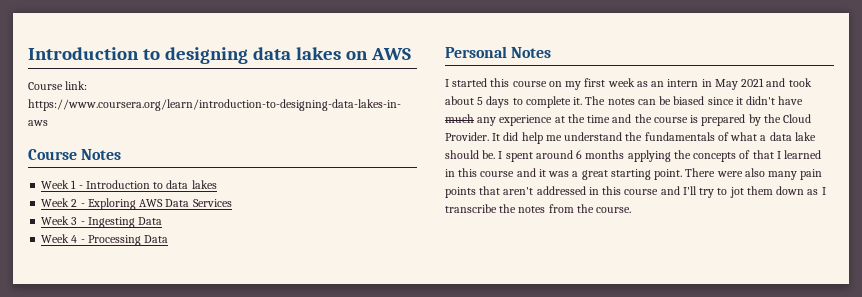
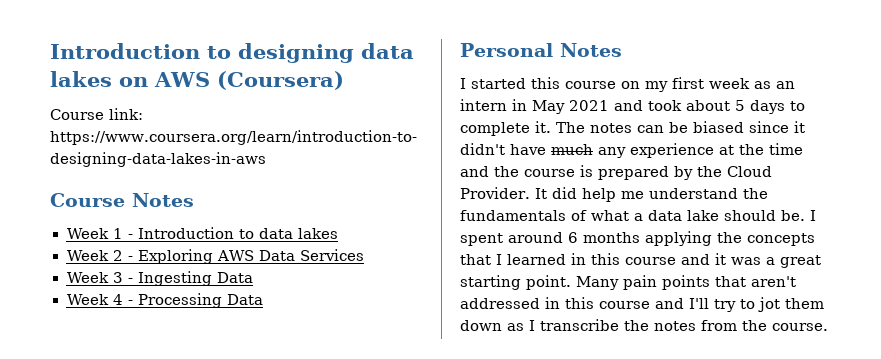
- Introduction to designing data lakes on AWS
+ Introduction to designing data lakes on AWS (Coursera)
- I spent around 6 months applying the concepts of that I learned in this course and it was a great starting point.
+ I spent around 6 months applying the concepts that I learned in this course and it was a great starting point.
- There were also many pain points that aren't addressed in this course and I'll try to jot them down as I transcribe the notes from the course.
+ Many pain points that aren't addressed in this course and I'll try to jot them down as I transcribe the notes from the course.

